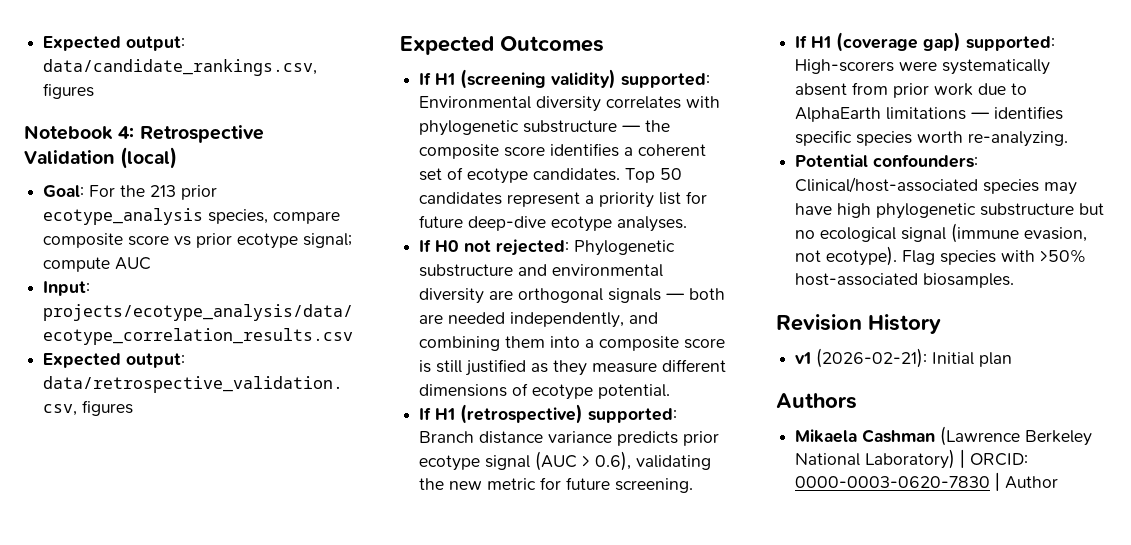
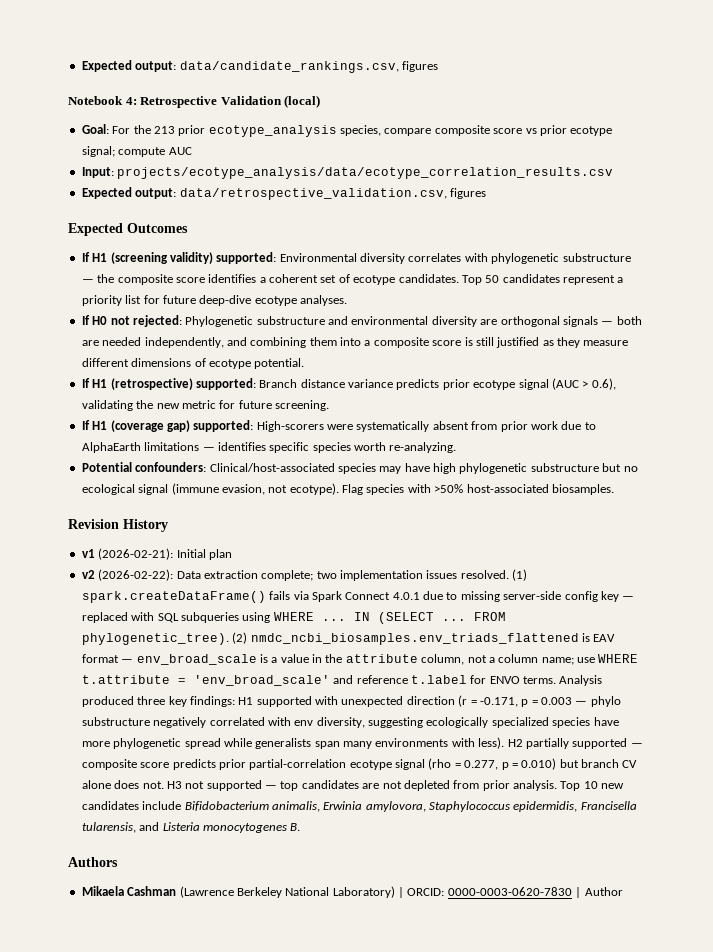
+ v2 (2026-02-22): Data extraction complete; two implementation issues resolved. (1) spark.createDataFrame() fails via Spark Connect 4.0.1 due to missing server-side config key — replaced with SQL subqueries using WHERE ... IN (SELECT ... FROM phylogenetic_tree). (2) nmdc_ncbi_biosamples.env_triads_flattened is EAV format — env_broad_scale is a value in the attribute column, not a column name; use WHERE t.attribute = 'env_broad_scale' and reference t.label for ENVO terms. Analysis produced three key findings: H1 supported with unexpected direction (r = -0.171, p = 0.003 — phylo substructure negatively correlated with env diversity, suggesting ecologically specialized species have more phylogenetic spread while generalists span many environments with less). H2 partially supported — composite score predicts prior partial-correlation ecotype signal (rho = 0.277, p = 0.010) but branch CV alone does not. H3 not supported — top candidates are not depleted from prior analysis. Top 10 new candidates include Bifidobacterium animalis, Erwinia amylovora, Staphylococcus epidermidis, Francisella tularensis, and Listeria monocytogenes B.

